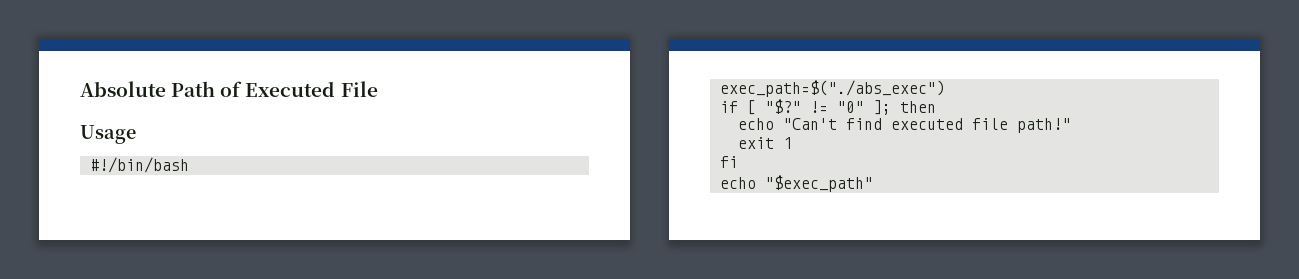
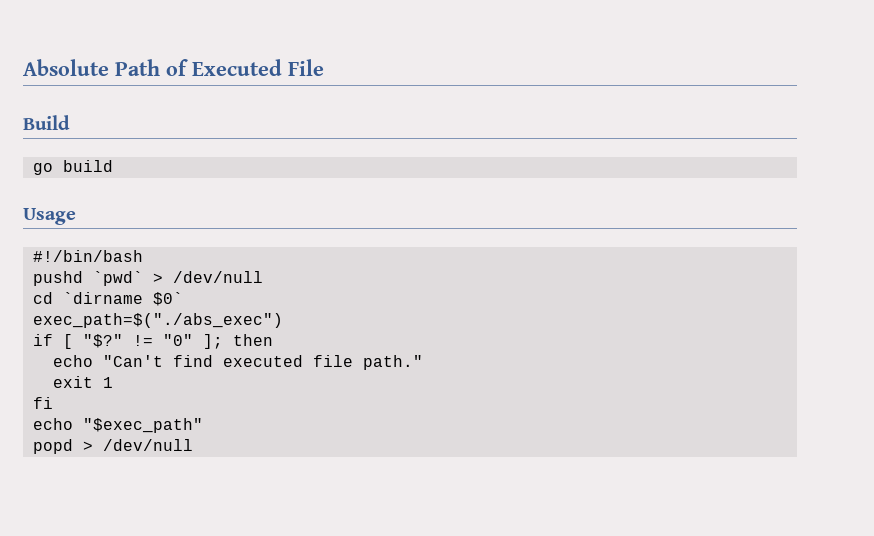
+ Build
+ go build
+ pushd `pwd` > /dev/null
+ cd `dirname $0`
- echo "Can't find executed file path!"
+ echo "Can't find executed file path."
+ popd > /dev/null

